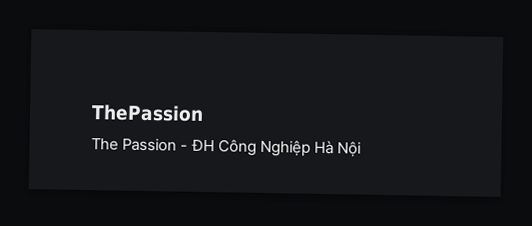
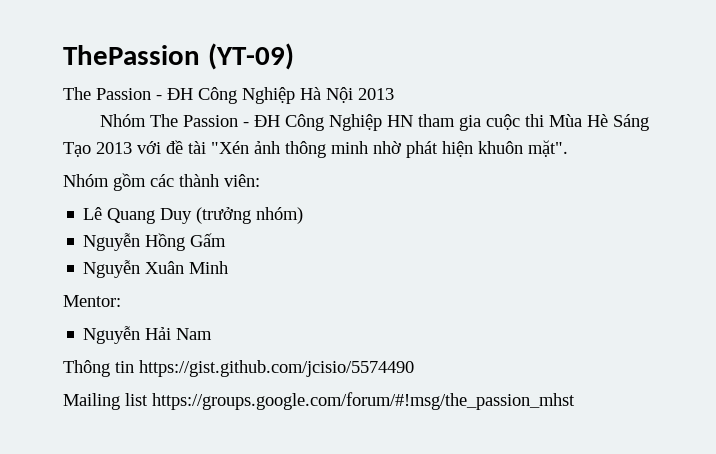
- ThePassion
+ ThePassion (YT-09)
- The Passion - ĐH Công Nghiệp Hà Nội
+ The Passion - ĐH Công Nghiệp Hà Nội 2013
+ Nhóm The Passion - ĐH Công Nghiệp HN tham gia cuộc thi Mùa Hè Sáng Tạo 2013 với đề tài "Xén ảnh thông minh nhờ phát hiện khuôn mặt".
+ Nhóm gồm các thành viên:
+ Lê Quang Duy (trưởng nhóm)
+ Nguyễn Hồng Gấm
+ Nguyễn Xuân Minh
+ Mentor:
+ Nguyễn Hải Nam
+ Thông tin https://gist.github.com/jcisio/5574490
+ Mailing list https://groups.google.com/forum/#!msg/the_passion_mhst

